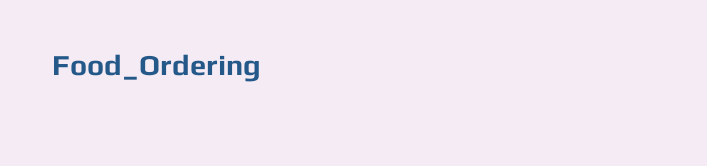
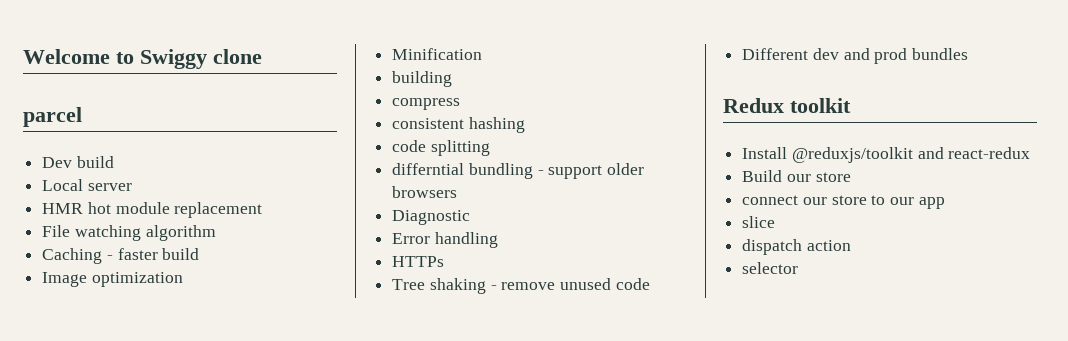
- Food_Ordering
+ Welcome to Swiggy clone
+ parcel
+ Dev build
+ Local server
+ HMR hot module replacement
+ File watching algorithm
+ Caching - faster build
+ Image optimization
+ Minification
+ building
+ compress
+ consistent hashing
+ code splitting
+ differntial bundling - support older browsers
+ Diagnostic
+ Error handling
+ HTTPs
+ Tree shaking - remove unused code
+ Different dev and prod bundles
+ Redux toolkit
+ Install @reduxjs/toolkit and react-redux
+ Build our store
+ connect our store to our app
+ slice
+ dispatch action
+ selector

